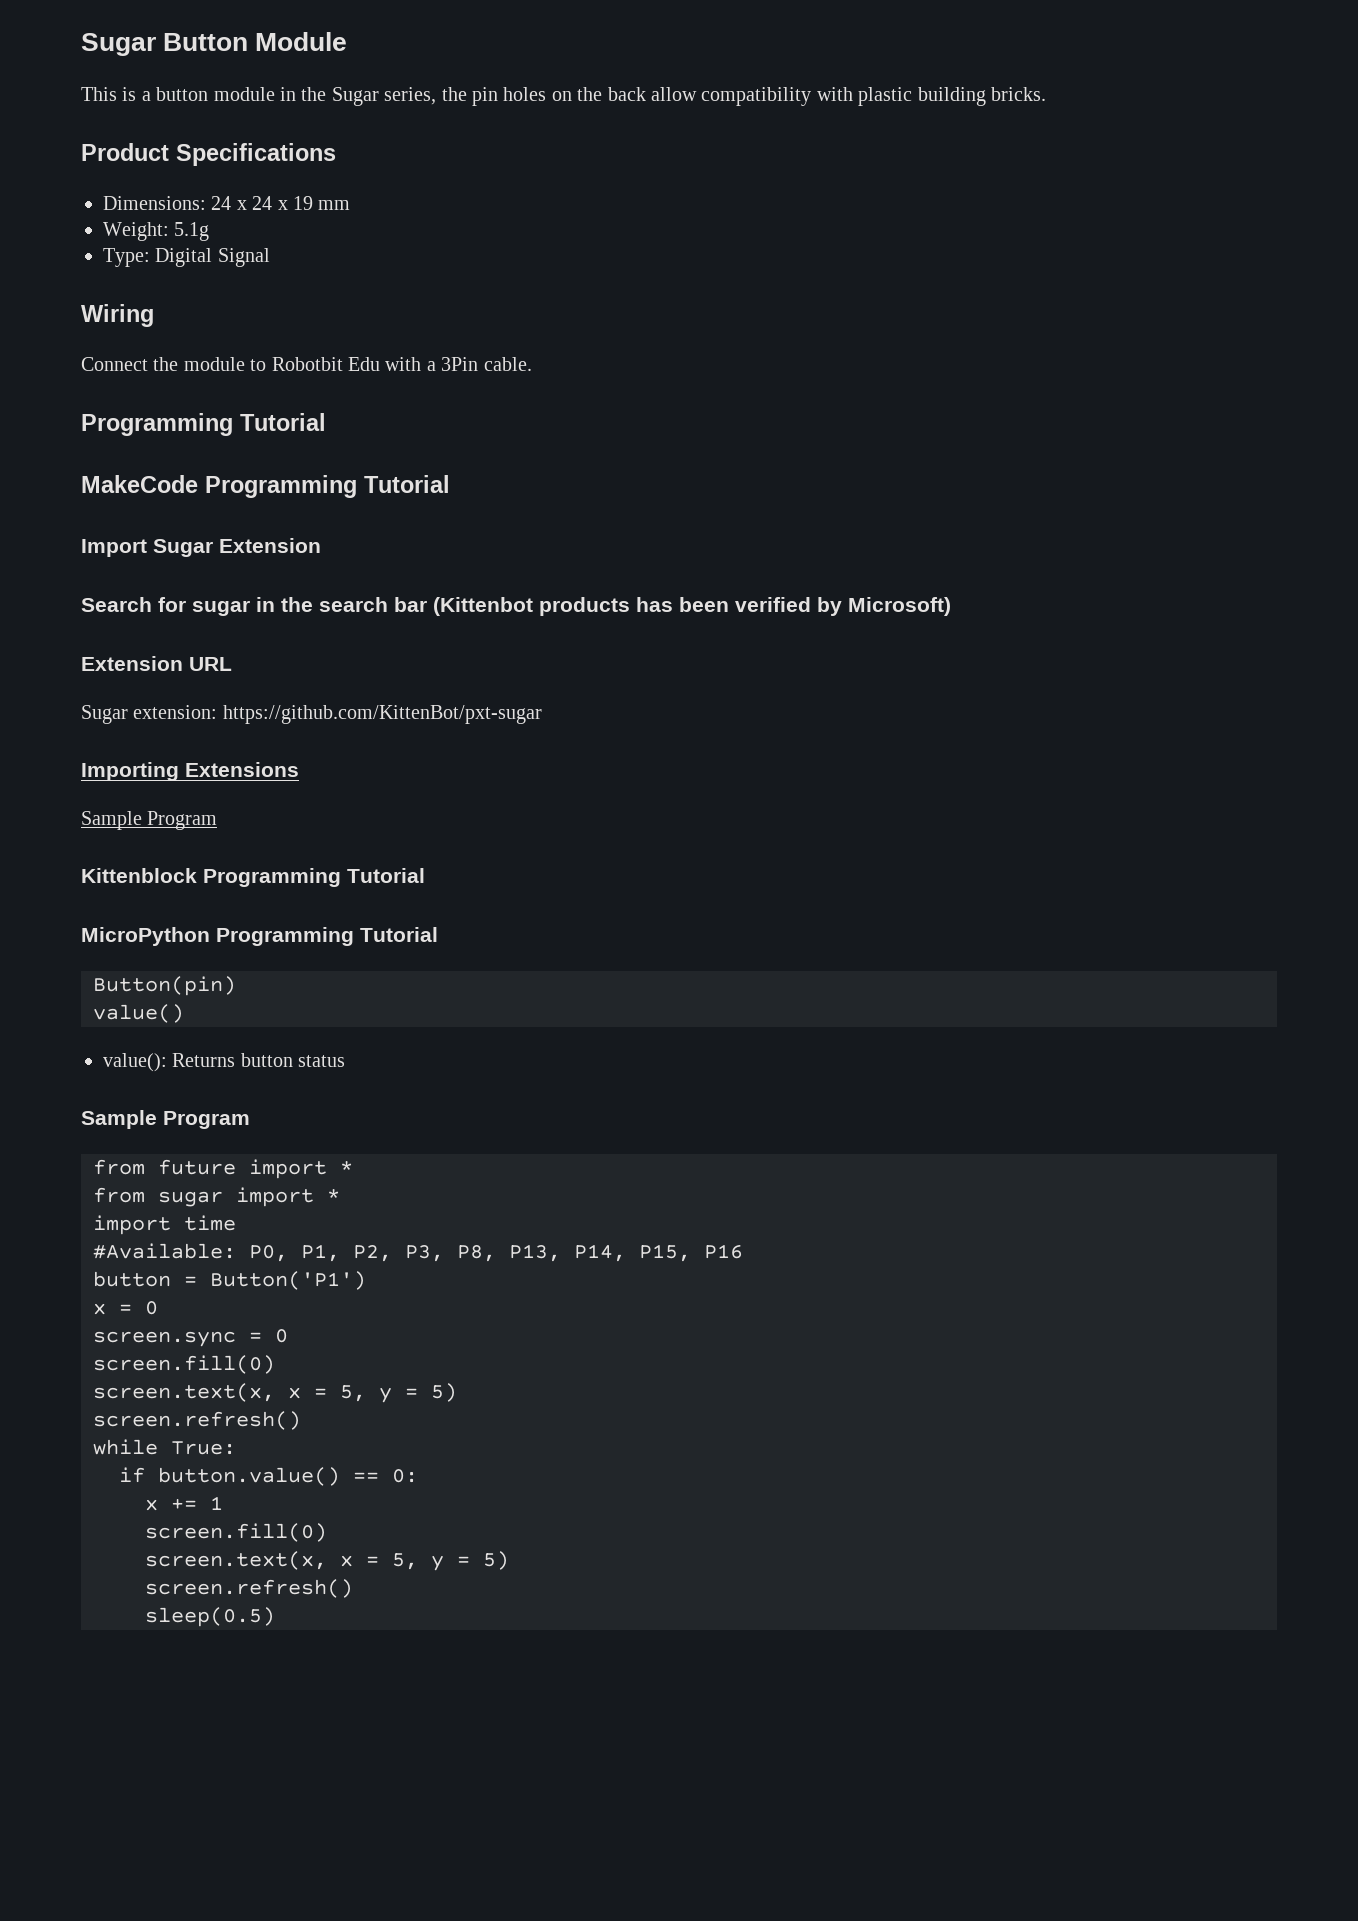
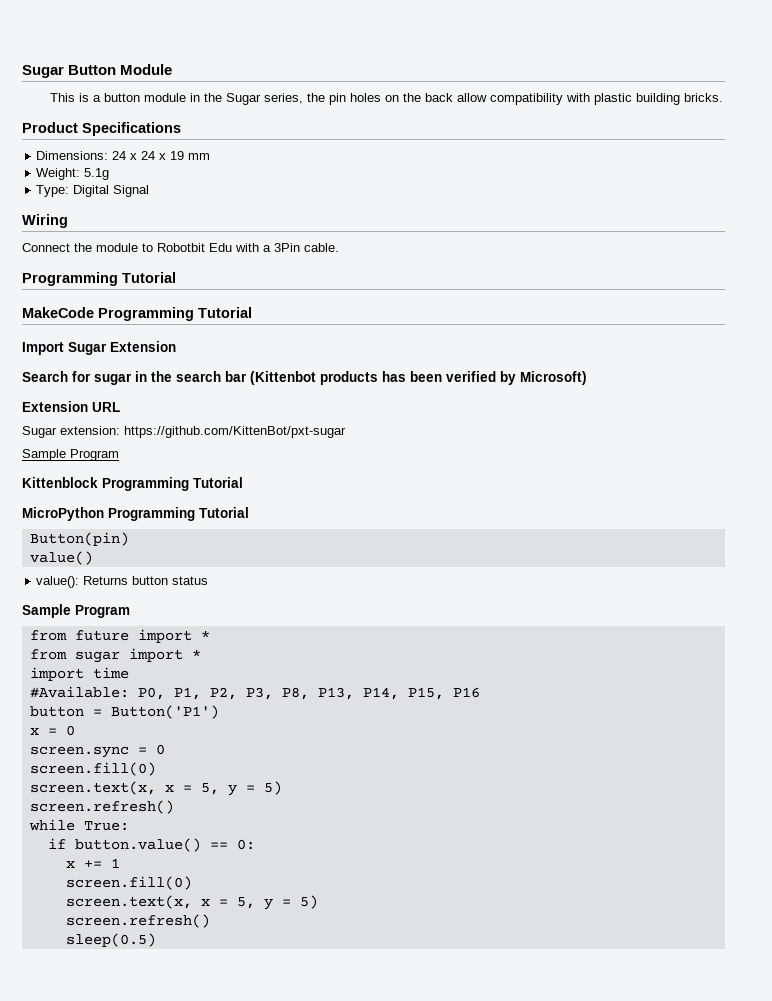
- Importing Extensions

